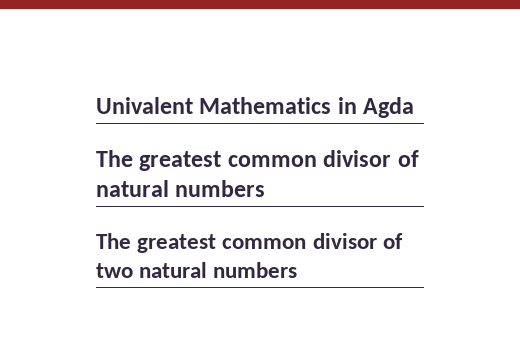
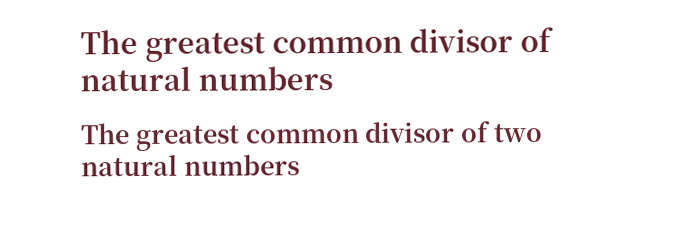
- Univalent Mathematics in Agda

